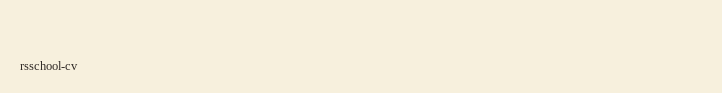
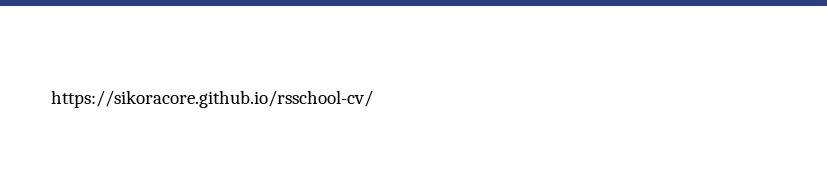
- rsschool-cv
+ https://sikoracore.github.io/rsschool-cv/

